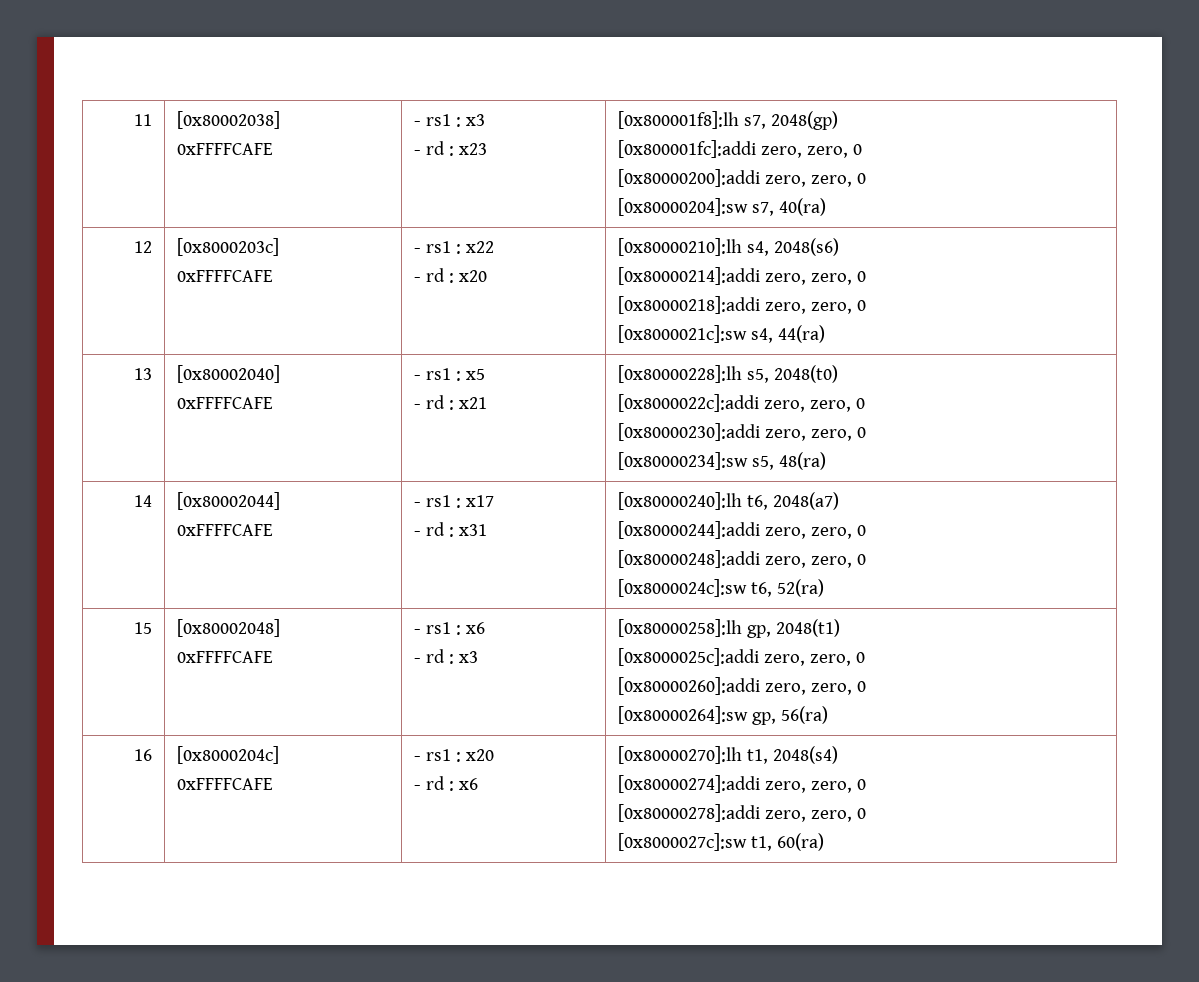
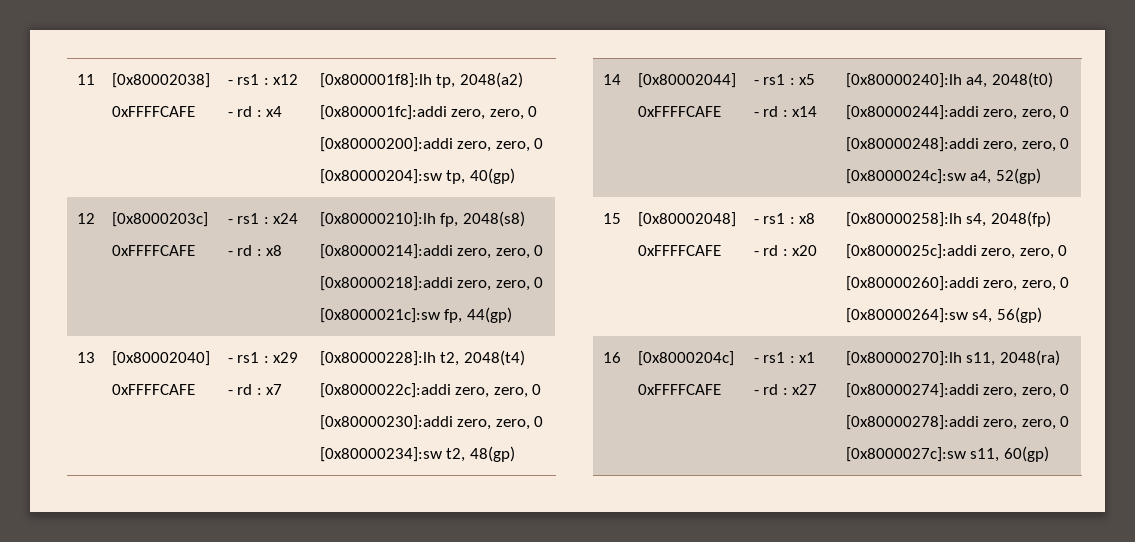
  11 | [0x80002038]
- 0xFFFFCAFE | - rs1 : x3
- - rd : x23 | [0x800001f8]:lh s7, 2048(gp)
+ 0xFFFFCAFE | - rs1 : x12
+ - rd : x4 | [0x800001f8]:lh tp, 2048(a2)
  [0x800001fc]:addi zero, zero, 0
  [0x80000200]:addi zero, zero, 0
- [0x80000204]:sw s7, 40(ra)
+ [0x80000204]:sw tp, 40(gp)
  12 | [0x8000203c]
- 0xFFFFCAFE | - rs1 : x22
- - rd : x20 | [0x80000210]:lh s4, 2048(s6)
+ 0xFFFFCAFE | - rs1 : x24
+ - rd : x8 | [0x80000210]:lh fp, 2048(s8)
  [0x80000214]:addi zero, zero, 0
  [0x80000218]:addi zero, zero, 0
- [0x8000021c]:sw s4, 44(ra)
+ [0x8000021c]:sw fp, 44(gp)
  13 | [0x80002040]
- 0xFFFFCAFE | - rs1 : x5
- - rd : x21 | [0x80000228]:lh s5, 2048(t0)
+ 0xFFFFCAFE | - rs1 : x29
+ - rd : x7 | [0x80000228]:lh t2, 2048(t4)
  [0x8000022c]:addi zero, zero, 0
  [0x80000230]:addi zero, zero, 0
- [0x80000234]:sw s5, 48(ra)
+ [0x80000234]:sw t2, 48(gp)
  14 | [0x80002044]
- 0xFFFFCAFE | - rs1 : x17
- - rd : x31 | [0x80000240]:lh t6, 2048(a7)
+ 0xFFFFCAFE | - rs1 : x5
+ - rd : x14 | [0x80000240]:lh a4, 2048(t0)
  [0x80000244]:addi zero, zero, 0
  [0x80000248]:addi zero, zero, 0
- [0x8000024c]:sw t6, 52(ra)
+ [0x8000024c]:sw a4, 52(gp)
  15 | [0x80002048]
- 0xFFFFCAFE | - rs1 : x6
- - rd : x3 | [0x80000258]:lh gp, 2048(t1)
+ 0xFFFFCAFE | - rs1 : x8
+ - rd : x20 | [0x80000258]:lh s4, 2048(fp)
  [0x8000025c]:addi zero, zero, 0
  [0x80000260]:addi zero, zero, 0
- [0x80000264]:sw gp, 56(ra)
+ [0x80000264]:sw s4, 56(gp)
  16 | [0x8000204c]
- 0xFFFFCAFE | - rs1 : x20
- - rd : x6 | [0x80000270]:lh t1, 2048(s4)
+ 0xFFFFCAFE | - rs1 : x1
+ - rd : x27 | [0x80000270]:lh s11, 2048(ra)
  [0x80000274]:addi zero, zero, 0
  [0x80000278]:addi zero, zero, 0
- [0x8000027c]:sw t1, 60(ra)
+ [0x8000027c]:sw s11, 60(gp)

